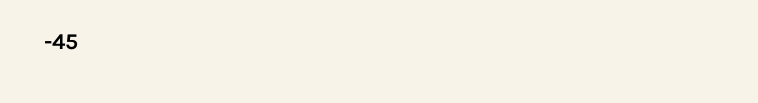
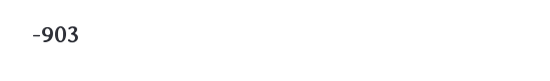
- -45
+ -903

